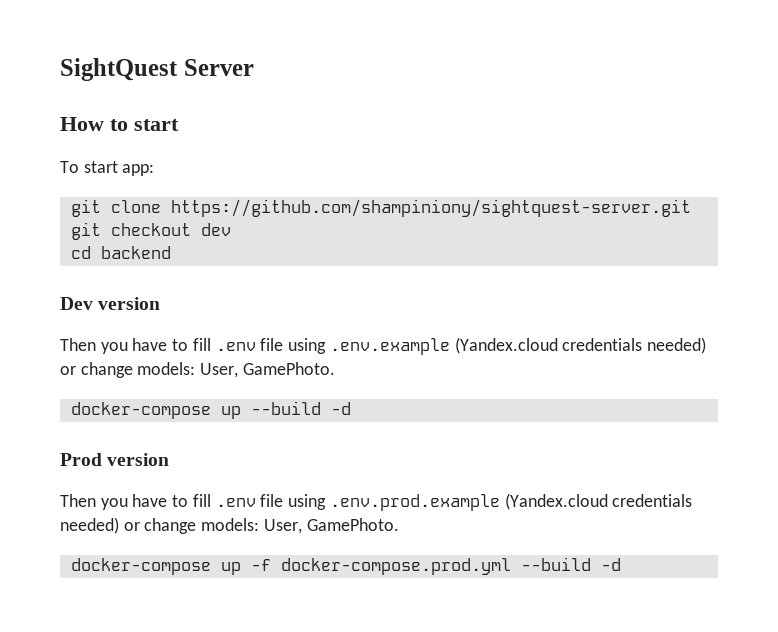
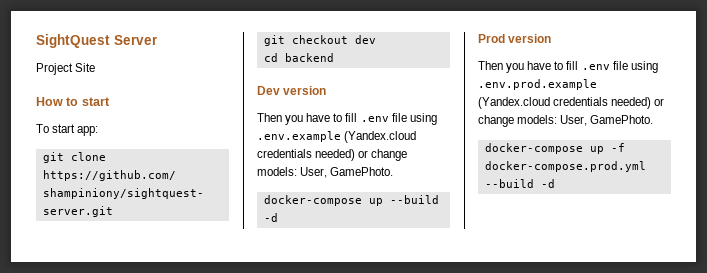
+ Project Site

